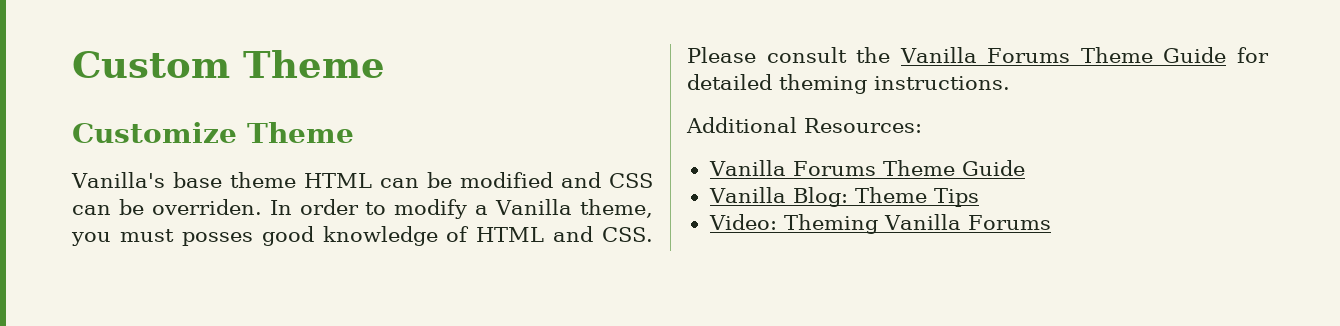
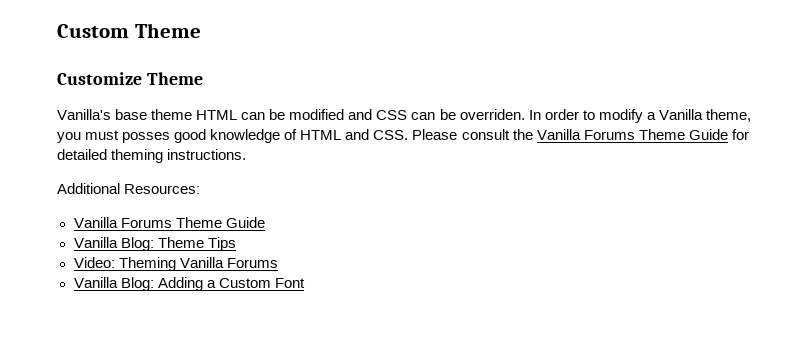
+ Vanilla Blog: Adding a Custom Font

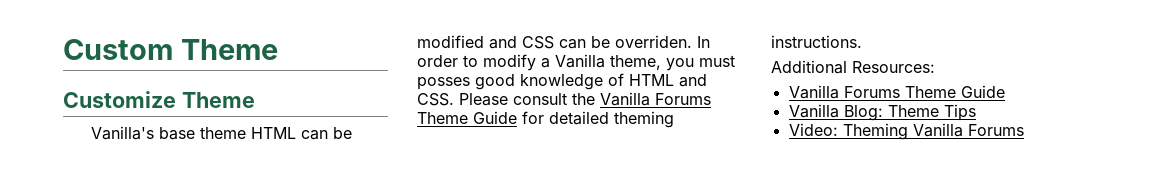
- Vanilla Blog: Adding a Custom Font

